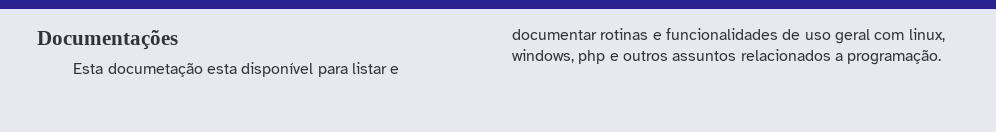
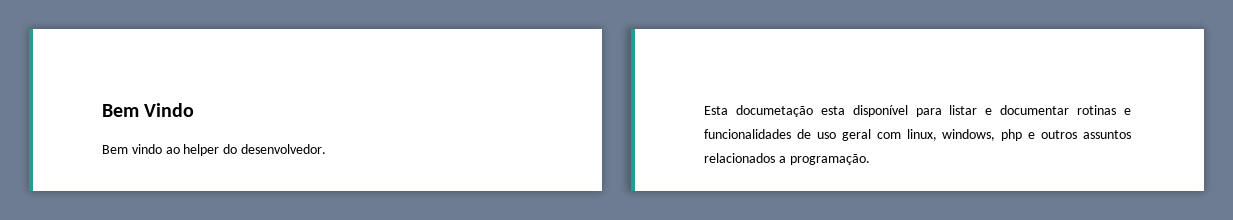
- Documentações
+ Bem Vindo
+ Bem vindo ao helper do desenvolvedor.

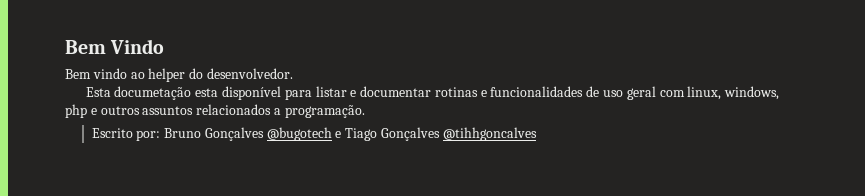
+ Escrito por: Bruno Gonçalves @bugotech e Tiago Gonçalves @tihhgoncalves

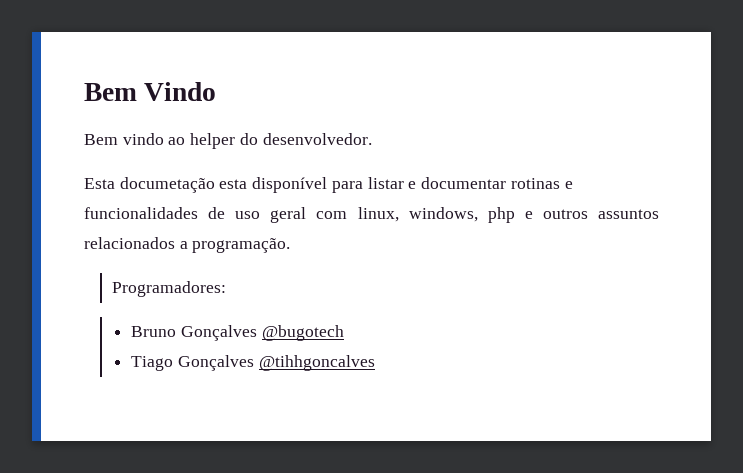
- Escrito por: Bruno Gonçalves @bugotech e Tiago Gonçalves @tihhgoncalves
+ Programadores:
+ Bruno Gonçalves @bugotech
+ Tiago Gonçalves @tihhgoncalves

